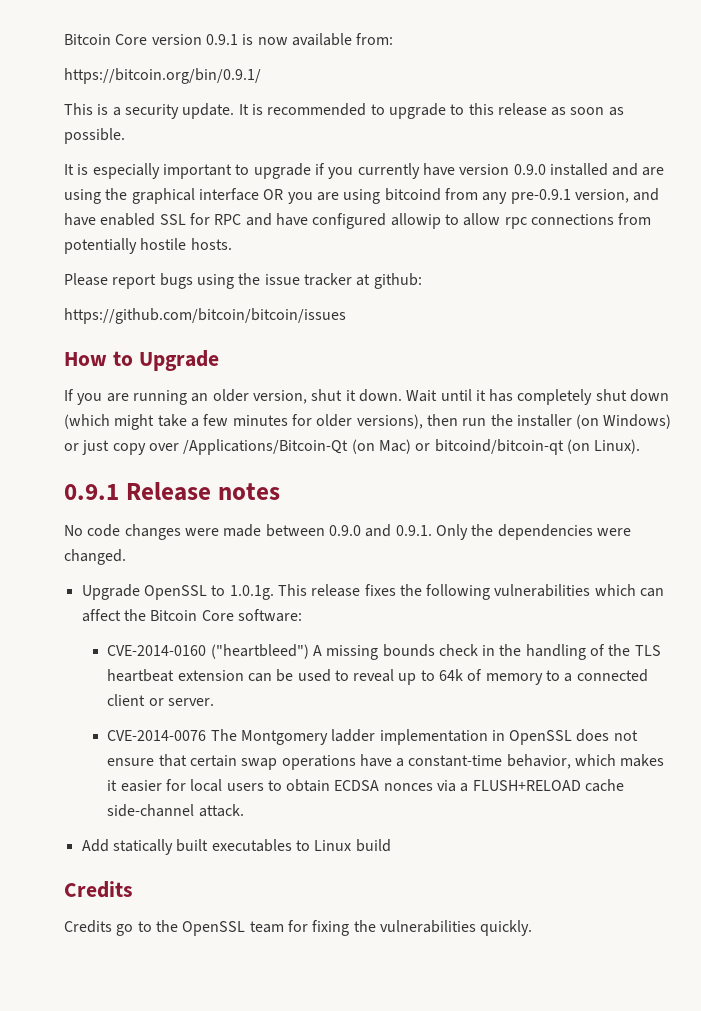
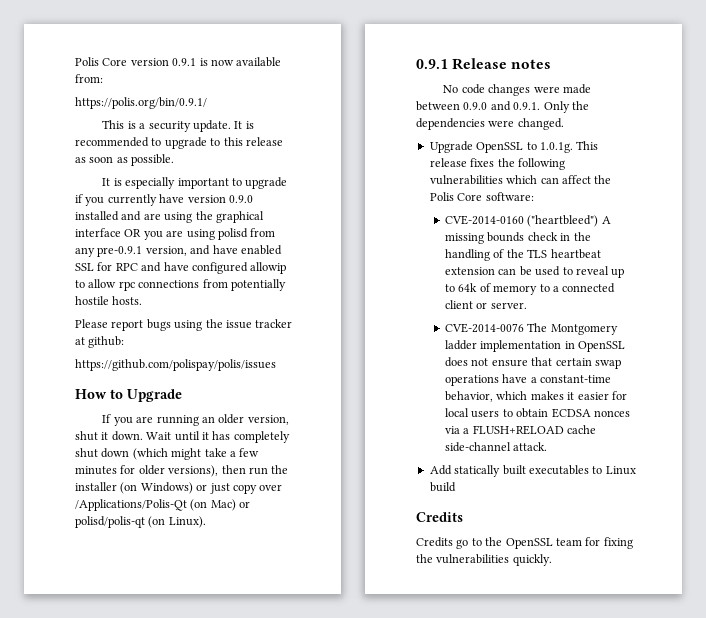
- Bitcoin Core version 0.9.1 is now available from:
+ Polis Core version 0.9.1 is now available from:
- https://bitcoin.org/bin/0.9.1/
+ https://polis.org/bin/0.9.1/
- It is especially important to upgrade if you currently have version 0.9.0 installed and are using the graphical interface OR you are using bitcoind from any pre-0.9.1 version, and have enabled SSL for RPC and have configured allowip to allow rpc connections from potentially hostile hosts.
+ It is especially important to upgrade if you currently have version 0.9.0 installed and are using the graphical interface OR you are using polisd from any pre-0.9.1 version, and have enabled SSL for RPC and have configured allowip to allow rpc connections from potentially hostile hosts.
- https://github.com/bitcoin/bitcoin/issues
+ https://github.com/polispay/polis/issues
- Wait until it has completely shut down (which might take a few minutes for older versions), then run the installer (on Windows) or just copy over /Applications/Bitcoin-Qt (on Mac) or bitcoind/bitcoin-qt (on Linux).
+ Wait until it has completely shut down (which might take a few minutes for older versions), then run the installer (on Windows) or just copy over /Applications/Polis-Qt (on Mac) or polisd/polis-qt (on Linux).
- Upgrade OpenSSL to 1.0.1g. This release fixes the following vulnerabilities which can affect the Bitcoin Core software:
+ Upgrade OpenSSL to 1.0.1g. This release fixes the following vulnerabilities which can affect the Polis Core software:

